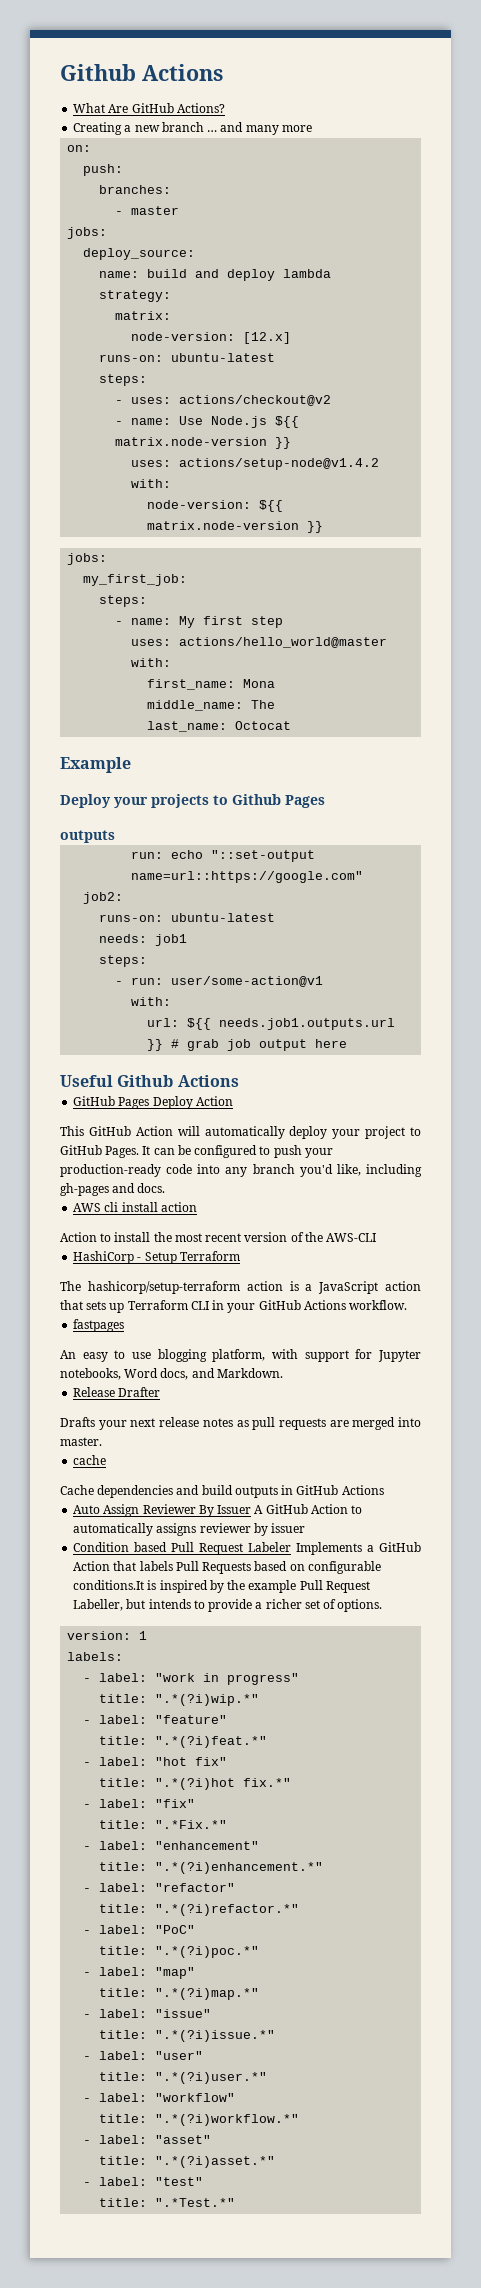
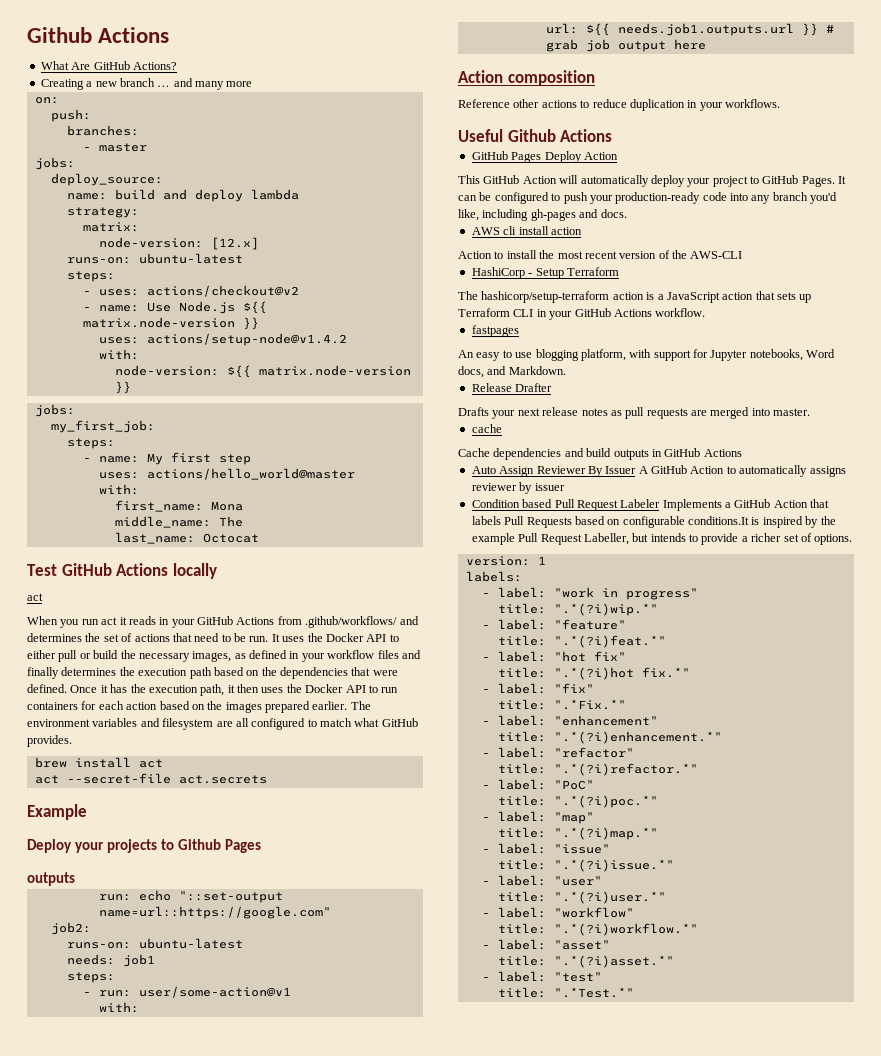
+ Test GitHub Actions locally
+ act
+ When you run act it reads in your GitHub Actions from .github/workflows/ and determines the set of actions that need to be run. It uses the Docker API to either pull or build the necessary images, as defined in your workflow files and finally determines the execution path based on the dependencies that were defined. Once it has the execution path, it then uses the Docker API to run containers for each action based on the images prepared earlier. The environment variables and filesystem are all configured to match what GitHub provides.
+ brew install act
+ act --secret-file act.secrets
+ Action composition
+ Reference other actions to reduce duplication in your workflows.

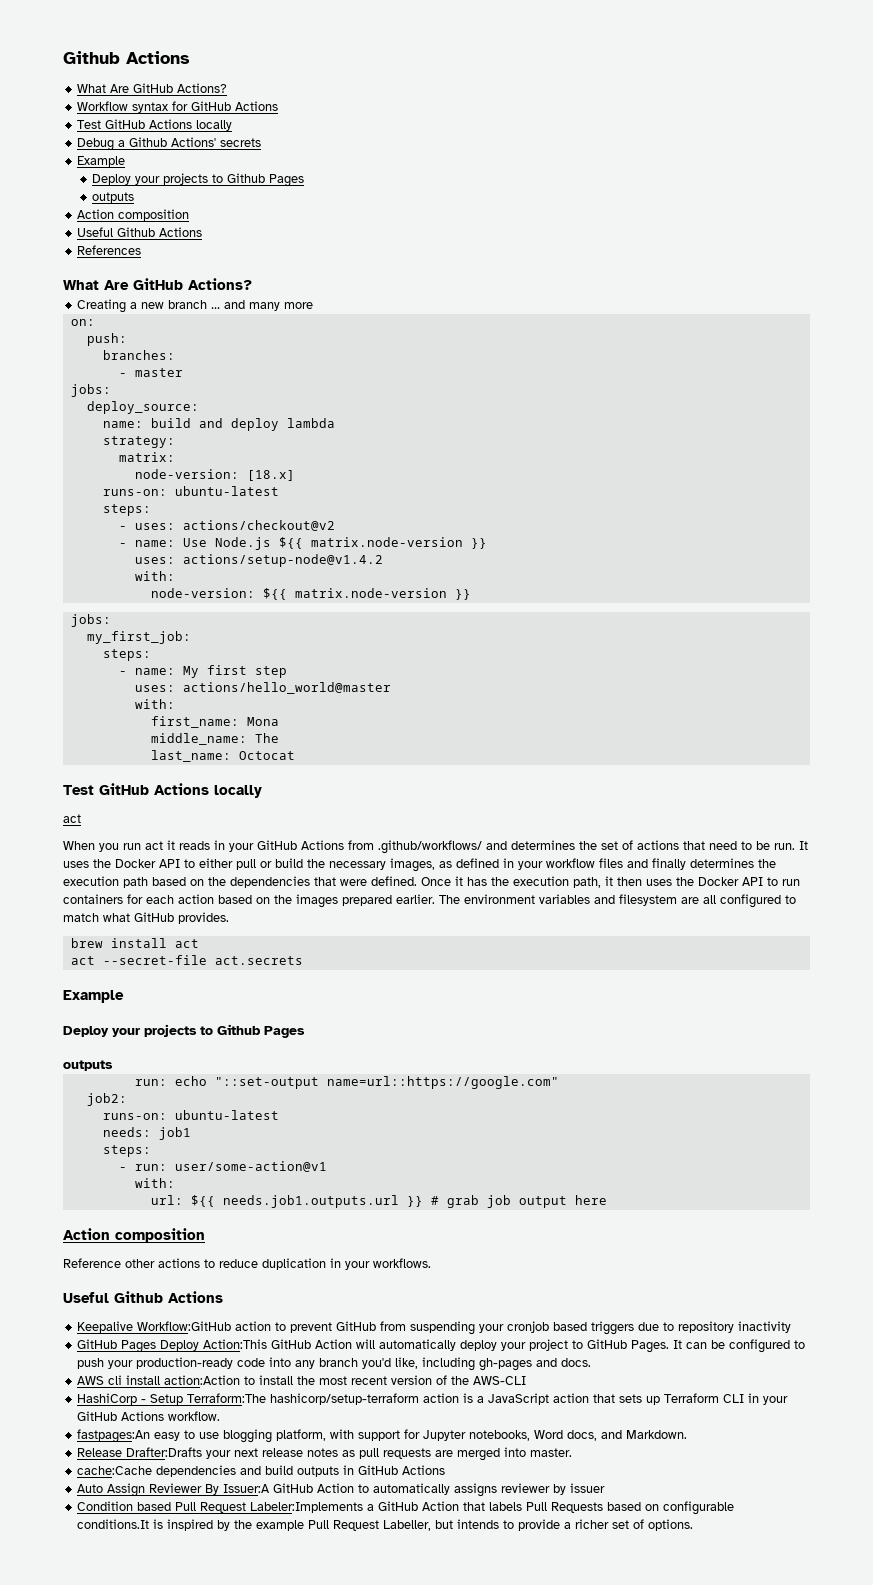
+ Workflow syntax for GitHub Actions
+ Test GitHub Actions locally
+ Debug a Github Actions' secrets
+ Example
+ Deploy your projects to Github Pages
+ outputs
+ Action composition
+ Useful Github Actions
+ References
+ What Are GitHub Actions?
- node-version: [12.x]
+ node-version: [18.x]
+ Keepalive Workflow:GitHub action to prevent GitHub from suspending your cronjob based triggers due to repository inactivity
- GitHub Pages Deploy Action
- This GitHub Action will automatically deploy your project to GitHub Pages.
+ GitHub Pages Deploy Action:This GitHub Action will automatically deploy your project to GitHub Pages.
- AWS cli install action
- Action to install the most recent version of the AWS-CLI
+ AWS cli install action:Action to install the most recent version of the AWS-CLI
- HashiCorp - Setup Terraform
- The hashicorp/setup-terraform action is a JavaScript action that sets up Terraform CLI in your GitHub Actions workflow.
+ HashiCorp - Setup Terraform:The hashicorp/setup-terraform action is a JavaScript action that sets up Terraform CLI in your GitHub Actions workflow.
- fastpages
- An easy to use blogging platform, with support for Jupyter notebooks, Word docs, and Markdown.
+ fastpages:An easy to use blogging platform, with support for Jupyter notebooks, Word docs, and Markdown.
- Release Drafter
- Drafts your next release notes as pull requests are merged into master.
+ Release Drafter:Drafts your next release notes as pull requests are merged into master.
- cache
- Cache dependencies and build outputs in GitHub Actions
+ cache:Cache dependencies and build outputs in GitHub Actions
- Auto Assign Reviewer By Issuer A GitHub Action to automatically assigns reviewer by issuer
+ Auto Assign Reviewer By Issuer:A GitHub Action to automatically assigns reviewer by issuer
- Condition based Pull Request Labeler Implements a GitHub Action that labels Pull Requests based on configurable conditions.It is inspired by the example Pull Request Labeller, but intends to provide a richer set of options.
+ Condition based Pull Request Labeler:Implements a GitHub Action that labels Pull Requests based on configurable conditions.It is inspired by the example Pull Request Labeller, but intends to provide a richer set of options.
- version: 1
- labels:
- - label: "work in progress"
- title: ".*(?i)wip.*"
- - label: "feature"
- title: ".*(?i)feat.*"
- - label: "hot fix"
- title: ".*(?i)hot fix.*"
- - label: "fix"
- title: ".*Fix.*"
- - label: "enhancement"
- title: ".*(?i)enhancement.*"
- - label: "refactor"
- title: ".*(?i)refactor.*"
- - label: "PoC"
- title: ".*(?i)poc.*"
- - label: "map"
- title: ".*(?i)map.*"
- - label: "issue"
- title: ".*(?i)issue.*"
- - label: "user"
- title: ".*(?i)user.*"
- - label: "workflow"
- title: ".*(?i)workflow.*"
- - label: "asset"
- title: ".*(?i)asset.*"
- - label: "test"
- title: ".*Test.*"

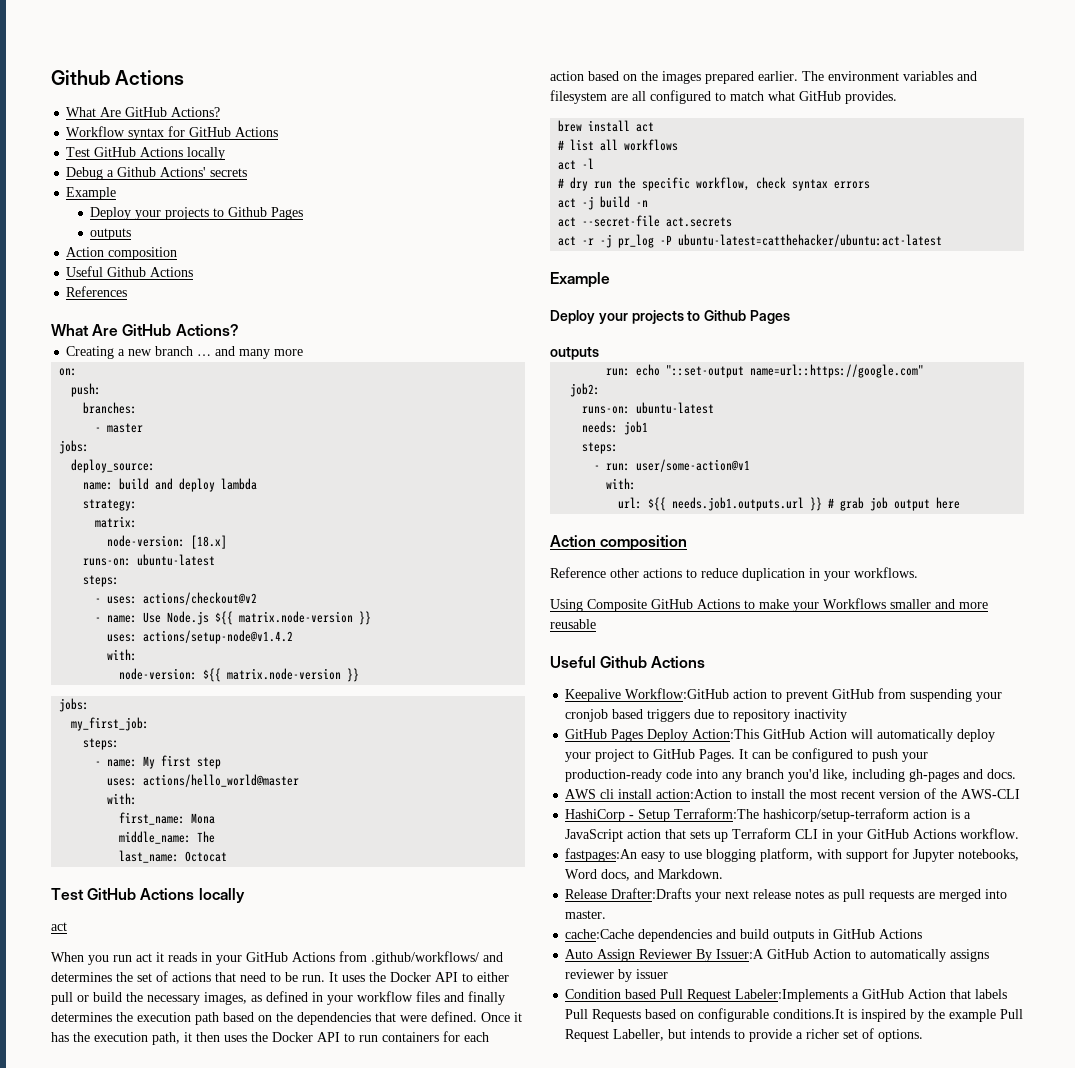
+ # list all workflows
+ act -l
+ # dry run the specific workflow, check syntax errors
+ act -j build -n
  act --secret-file act.secrets
+ act -r -j pr_log -P ubuntu-latest=catthehacker/ubuntu:act-latest
+ Using Composite GitHub Actions to make your Workflows smaller and more reusable

